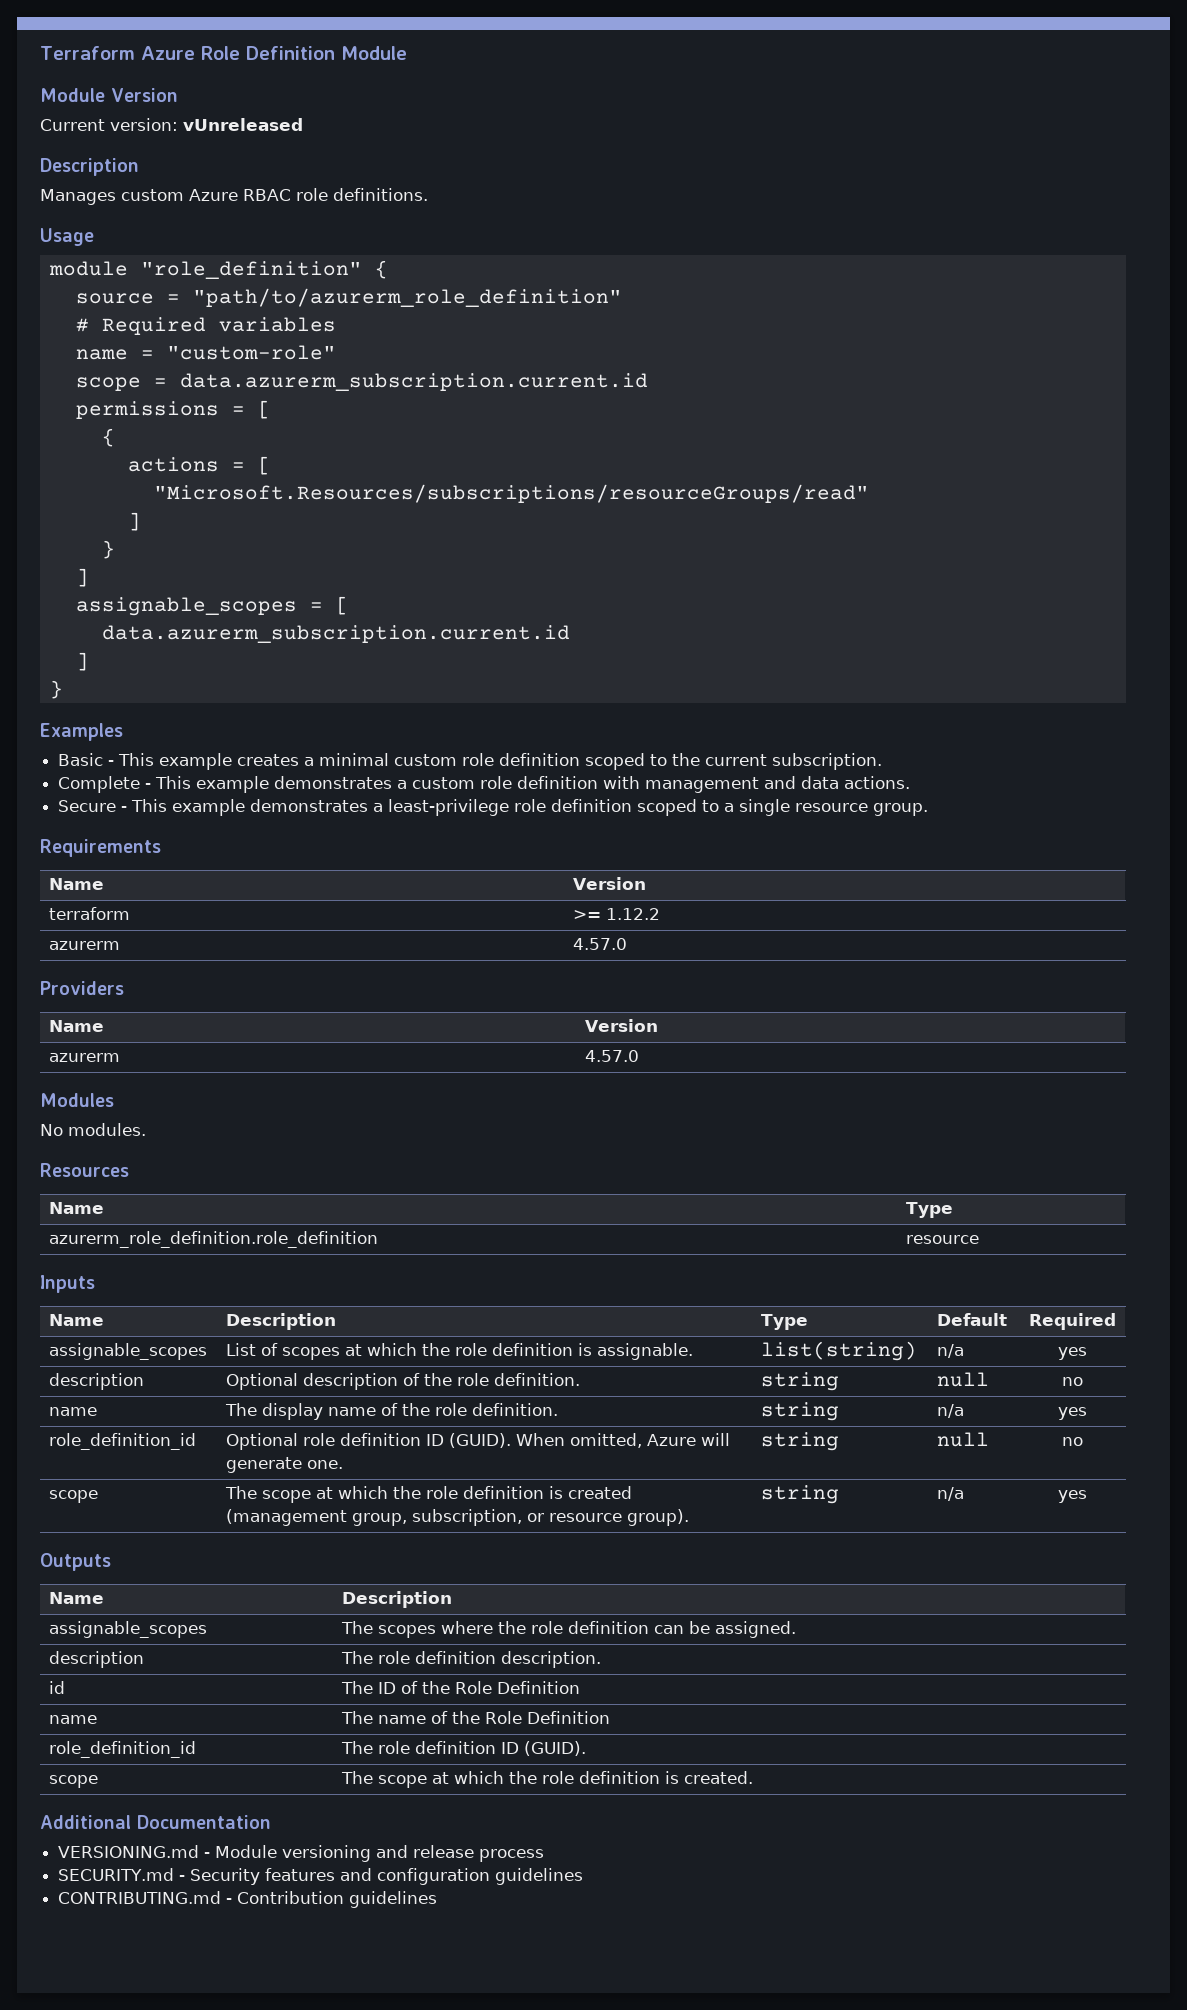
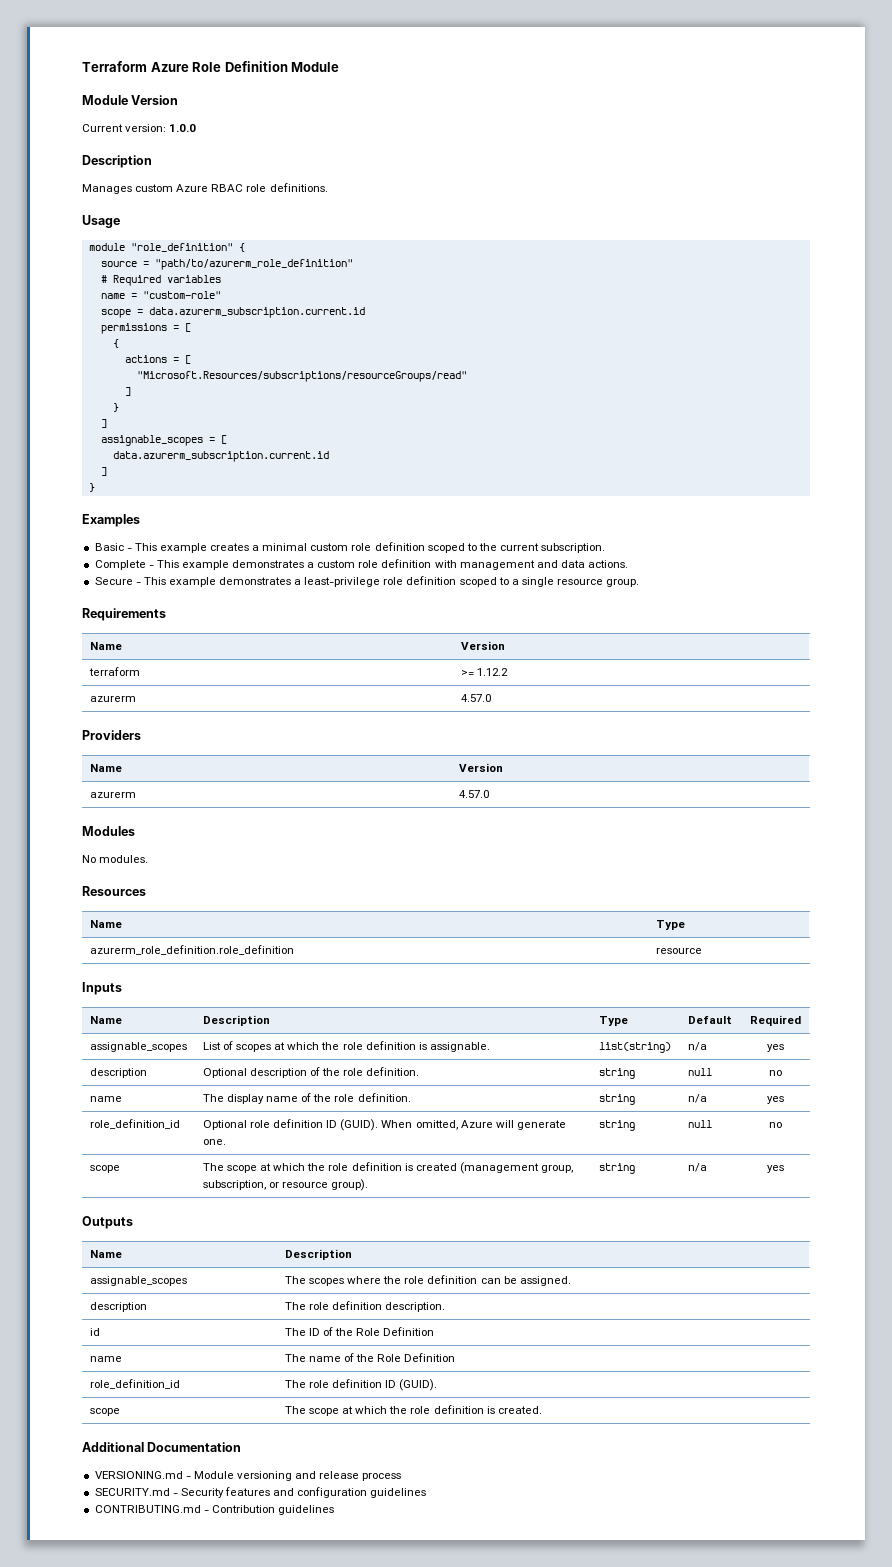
- Current version: vUnreleased
+ Current version: 1.0.0

